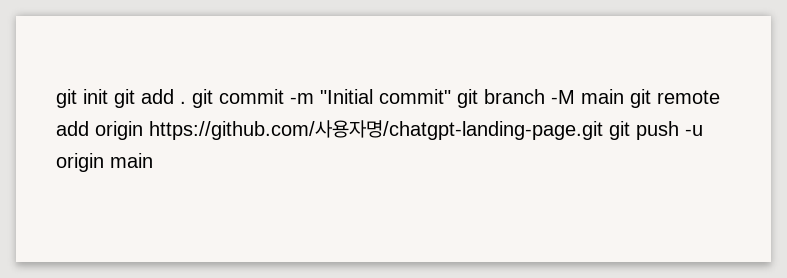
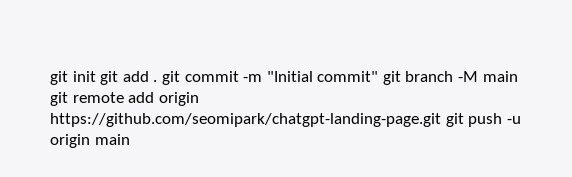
- git init git add . git commit -m "Initial commit" git branch -M main git remote add origin https://github.com/사용자명/chatgpt-landing-page.git git push -u origin main
+ git init git add . git commit -m "Initial commit" git branch -M main git remote add origin https://github.com/seomipark/chatgpt-landing-page.git git push -u origin main

